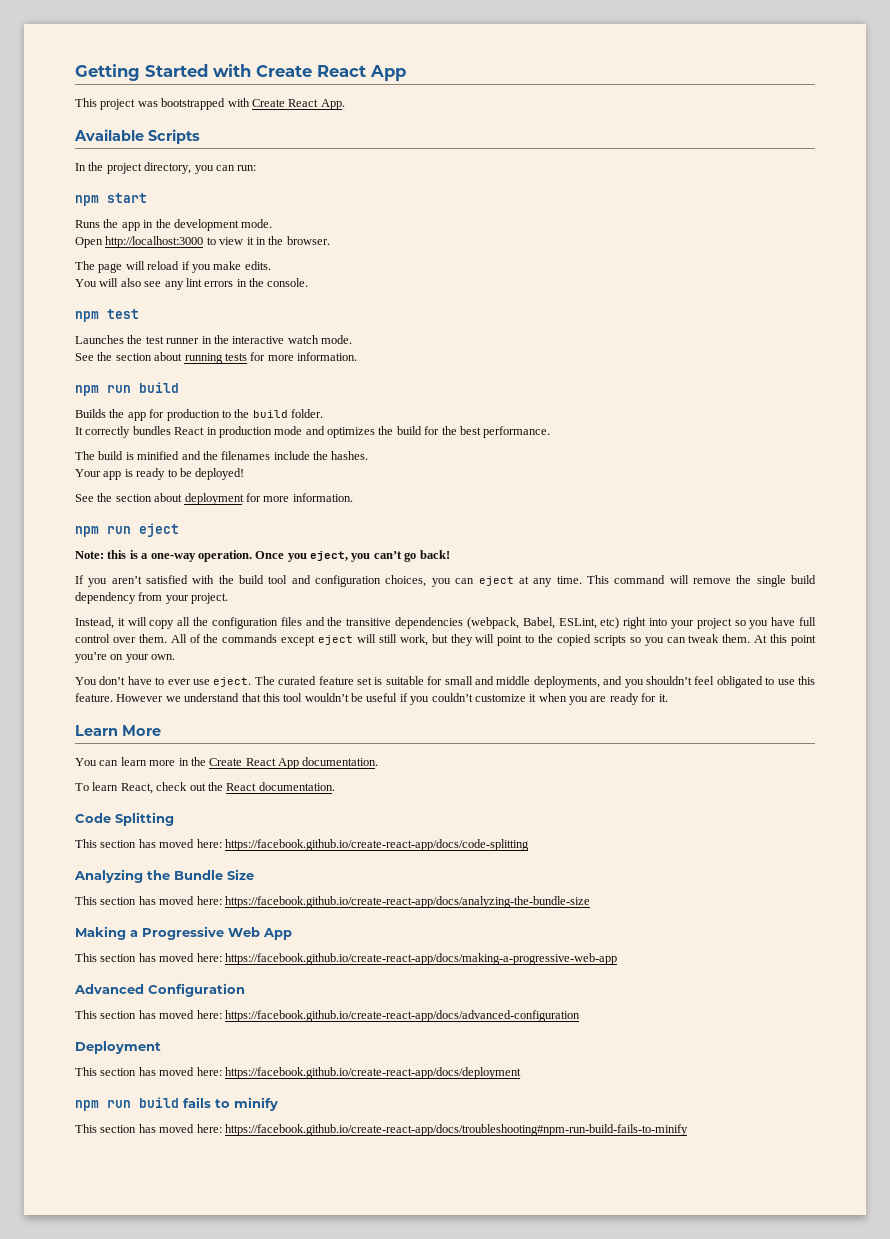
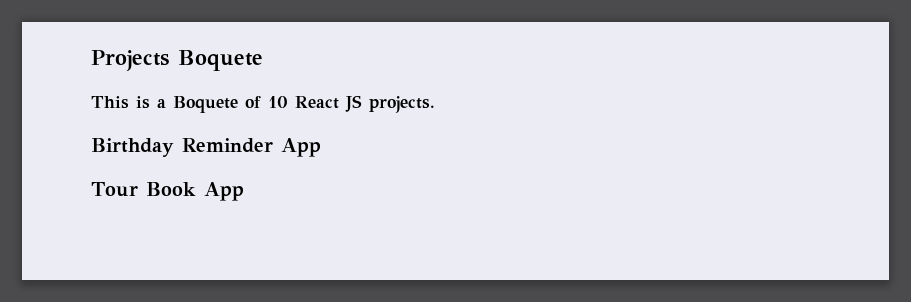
- Getting Started with Create React App
- This project was bootstrapped with Create React App.
- Available Scripts
- In the project directory, you can run:
- npm start
- Runs the app in the development mode.
- Open http://localhost:3000 to view it in the browser.
- The page will reload if you make edits.
- You will also see any lint errors in the console.
- npm test
- Launches the test runner in the interactive watch mode.
- See the section about running tests for more information.
- npm run build
- Builds the app for production to the build folder.
- It correctly bundles React in production mode and optimizes the build for the best performance.
- The build is minified and the filenames include the hashes.
- Your app is ready to be deployed!
- See the section about deployment for more information.
- npm run eject
- Note: this is a one-way operation. Once you eject, you can’t go back!
- If you aren’t satisfied with the build tool and configuration choices, you can eject at any time. This command will remove the single build dependency from your project.
- Instead, it will copy all the configuration files and the transitive dependencies (webpack, Babel, ESLint, etc) right into your project so you have full control over them. All of the commands except eject will still work, but they will point to the copied scripts so you can tweak them. At this point you’re on your own.
- You don’t have to ever use eject. The curated feature set is suitable for small and middle deployments, and you shouldn’t feel obligated to use this feature. However we understand that this tool wouldn’t be useful if you couldn’t customize it when you are ready for it.
- Learn More
- You can learn more in the Create React App documentation.
- To learn React, check out the React documentation.
- Code Splitting
- This section has moved here: https://facebook.github.io/create-react-app/docs/code-splitting
- Analyzing the Bundle Size
- This section has moved here: https://facebook.github.io/create-react-app/docs/analyzing-the-bundle-size
- Making a Progressive Web App
- This section has moved here: https://facebook.github.io/create-react-app/docs/making-a-progressive-web-app
- Advanced Configuration
- This section has moved here: https://facebook.github.io/create-react-app/docs/advanced-configuration
- Deployment
- This section has moved here: https://facebook.github.io/create-react-app/docs/deployment
- npm run build fails to minify
- This section has moved here: https://facebook.github.io/create-react-app/docs/troubleshooting#npm-run-build-fails-to-minify
+ Projects Boquete
+ This is a Boquete of 10 React JS projects.
+ Birthday Reminder App
+ Tour Book App

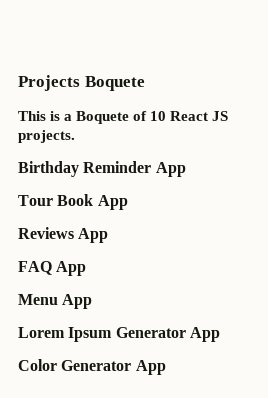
+ Reviews App
+ FAQ App
+ Menu App
+ Lorem Ipsum Generator App
+ Color Generator App

